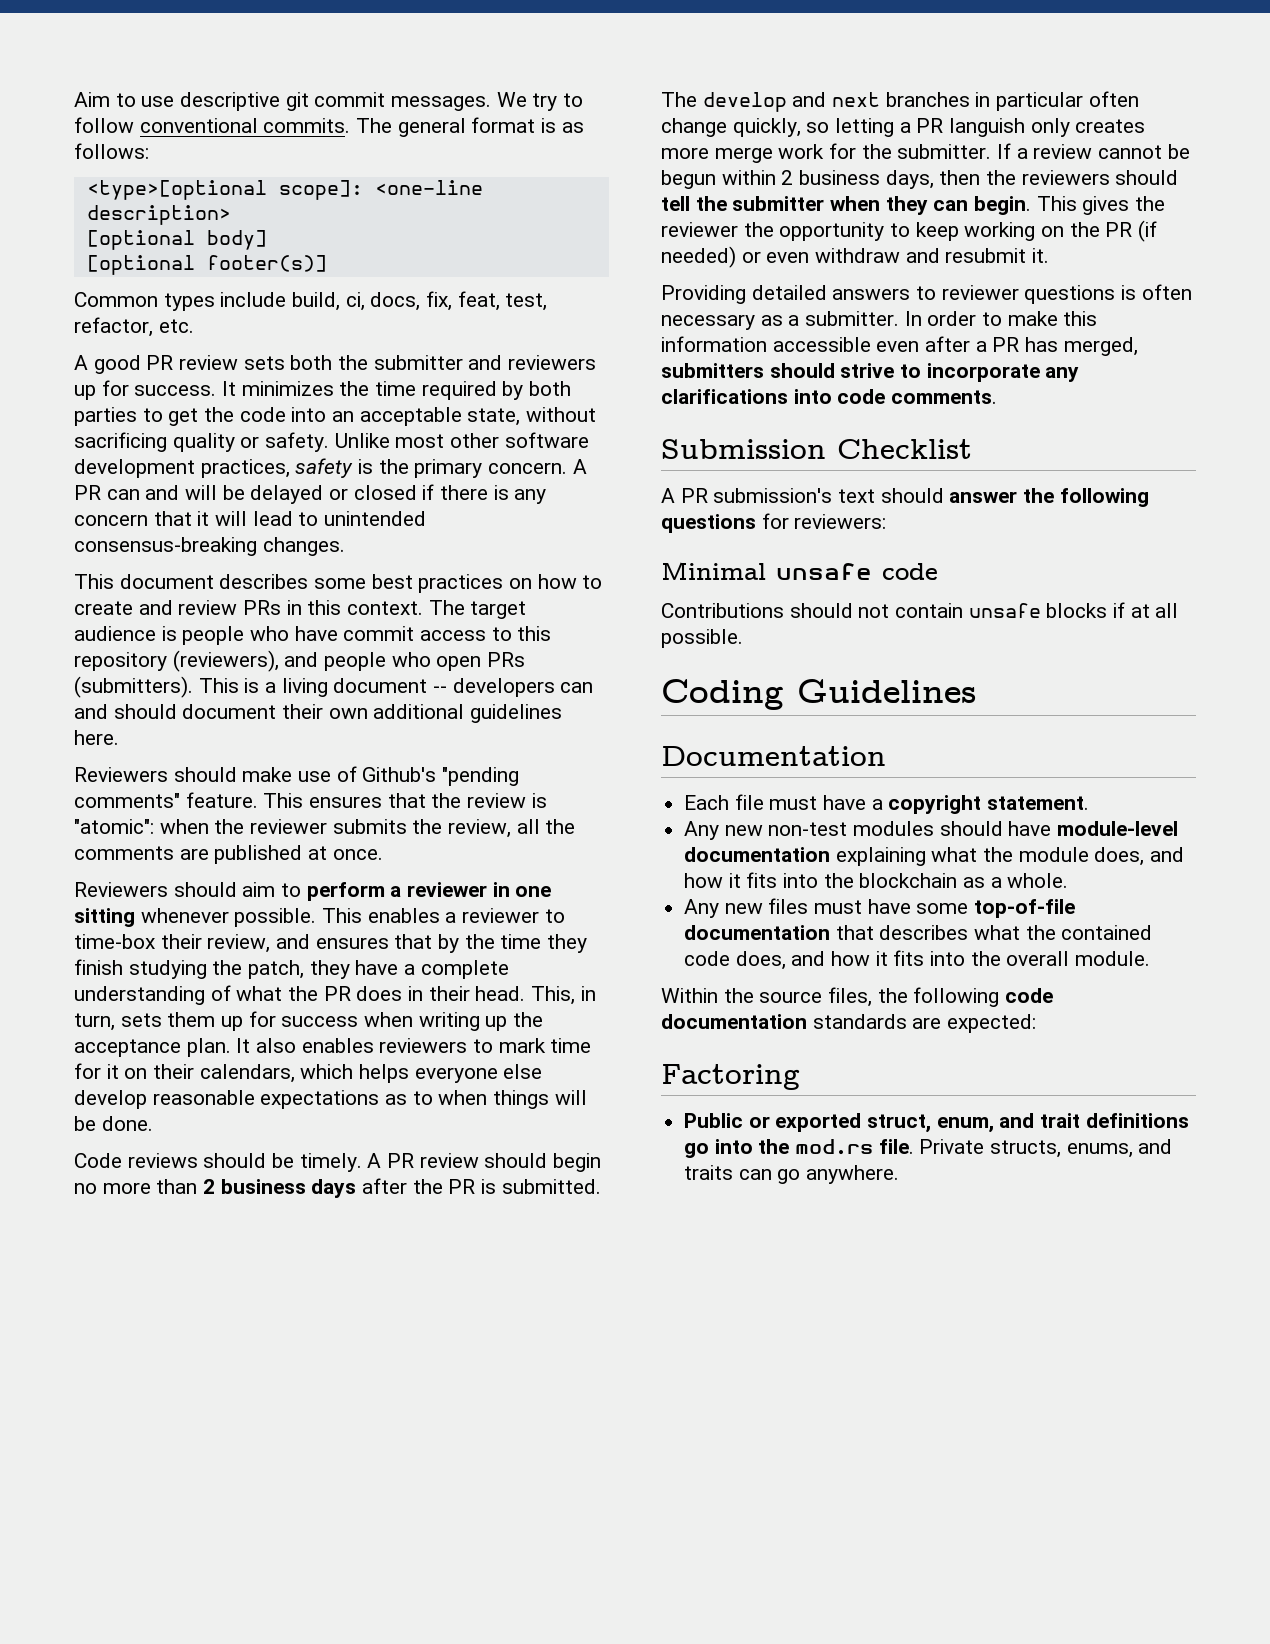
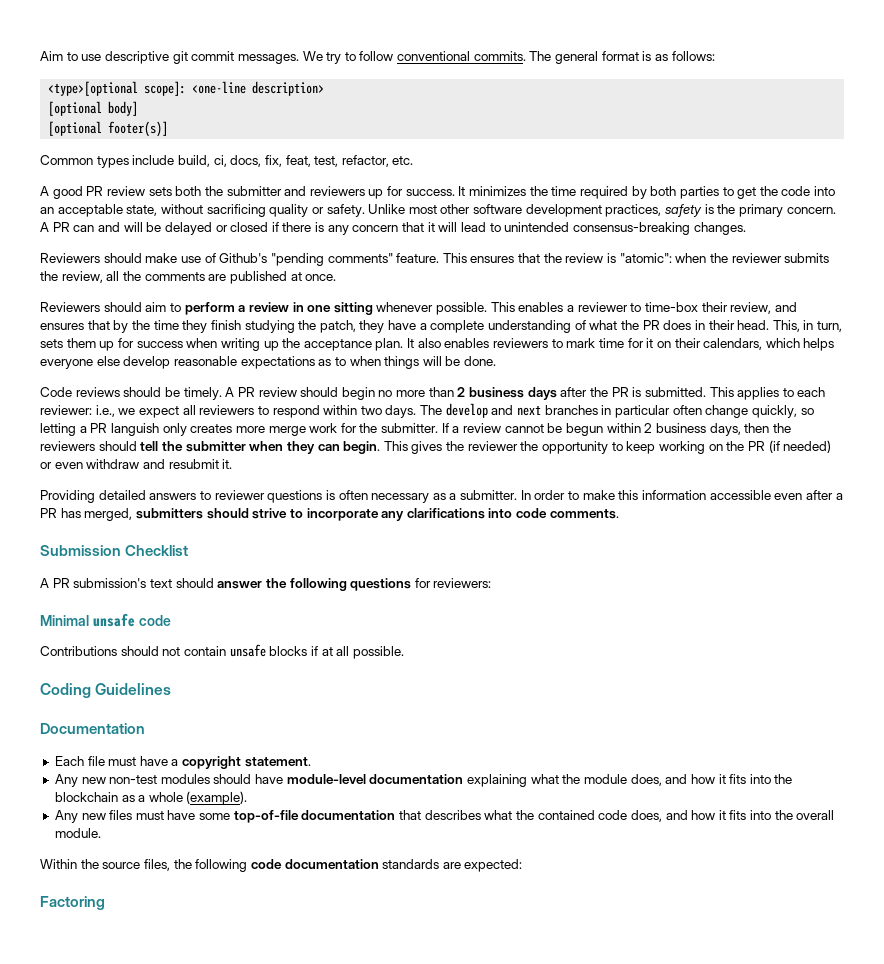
- This document describes some best practices on how to create and review PRs in this context. The target audience is people who have commit access to this repository (reviewers), and people who open PRs (submitters). This is a living document -- developers can and should document their own additional guidelines here.
- Reviewers should aim to perform a reviewer in one sitting whenever possible.
+ Reviewers should aim to perform a review in one sitting whenever possible.
+ This applies to each reviewer: i.e., we expect all reviewers to respond within two days.
- Any new non-test modules should have module-level documentation explaining what the module does, and how it fits into the blockchain as a whole.
+ Any new non-test modules should have module-level documentation explaining what the module does, and how it fits into the blockchain as a whole (example).
- Public or exported struct, enum, and trait definitions go into the mod.rs file. Private structs, enums, and traits can go anywhere.

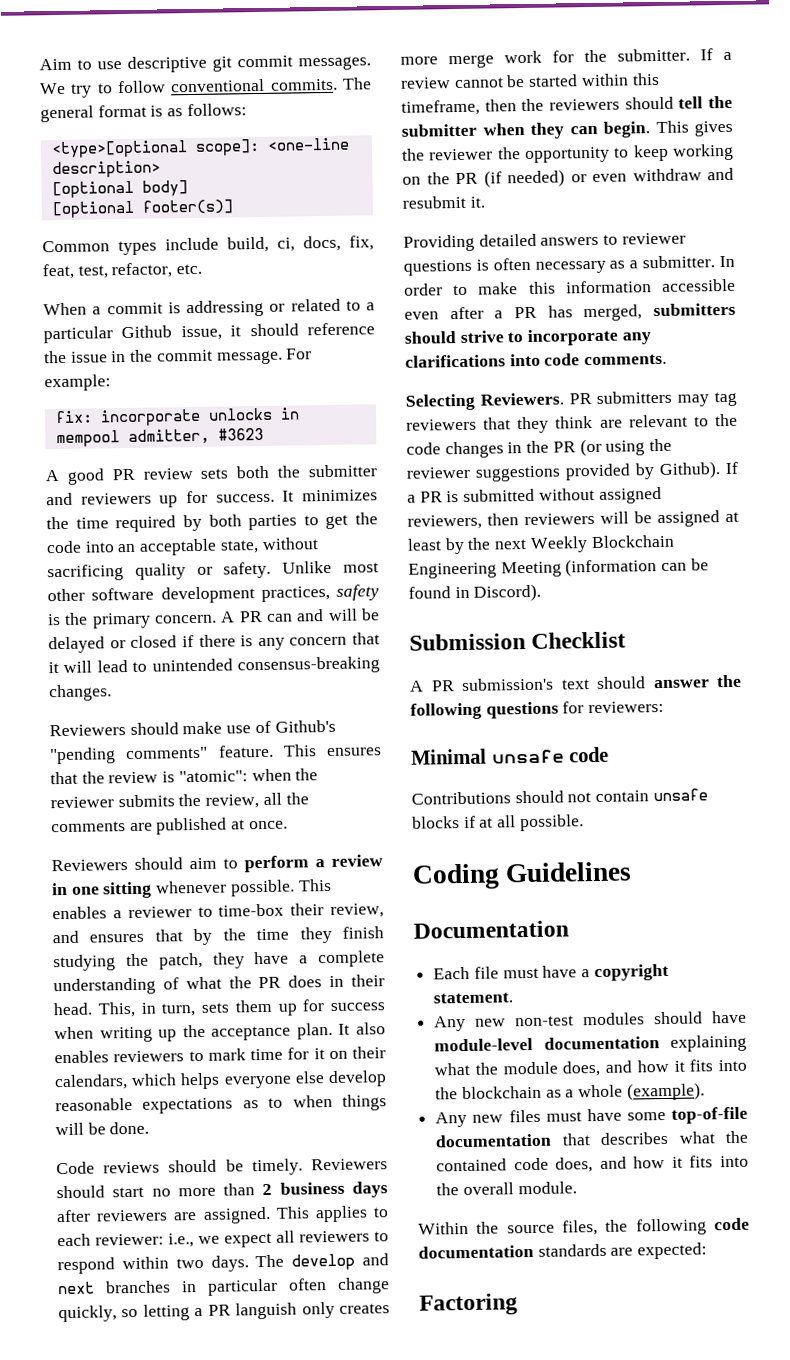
+ When a commit is addressing or related to a particular Github issue, it should reference the issue in the commit message. For example:
+ fix: incorporate unlocks in mempool admitter, #3623
- A PR review should begin no more than 2 business days after the PR is submitted.
+ Reviewers should start no more than 2 business days after reviewers are assigned.
- If a review cannot be begun within 2 business days, then the reviewers should tell the submitter when they can begin.
+ If a review cannot be started within this timeframe, then the reviewers should tell the submitter when they can begin.
+ Selecting Reviewers. PR submitters may tag reviewers that they think are relevant to the code changes in the PR (or using the reviewer suggestions provided by Github). If a PR is submitted without assigned reviewers, then reviewers will be assigned at least by the next Weekly Blockchain Engineering Meeting (information can be found in Discord).

